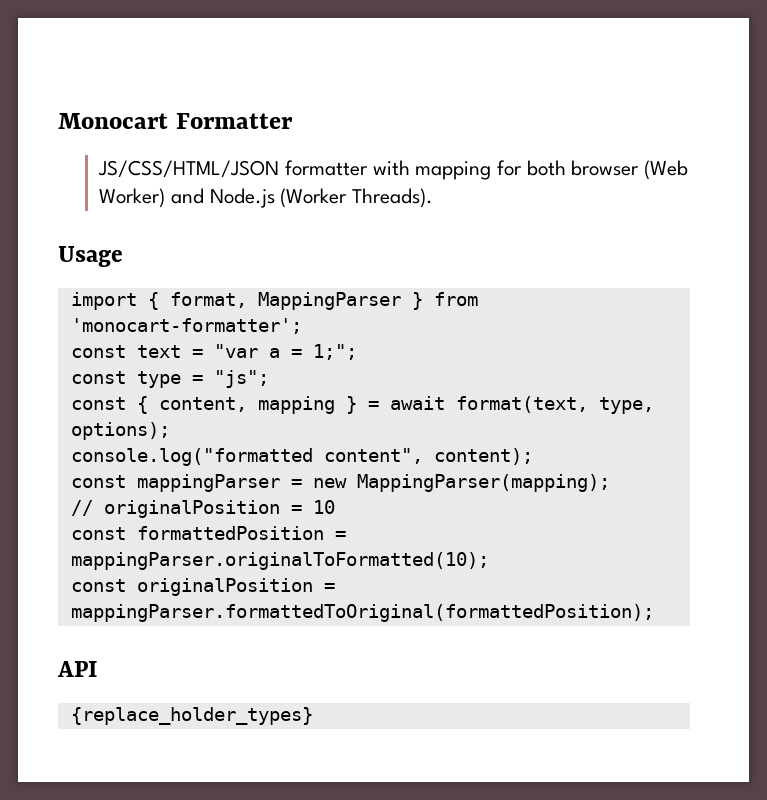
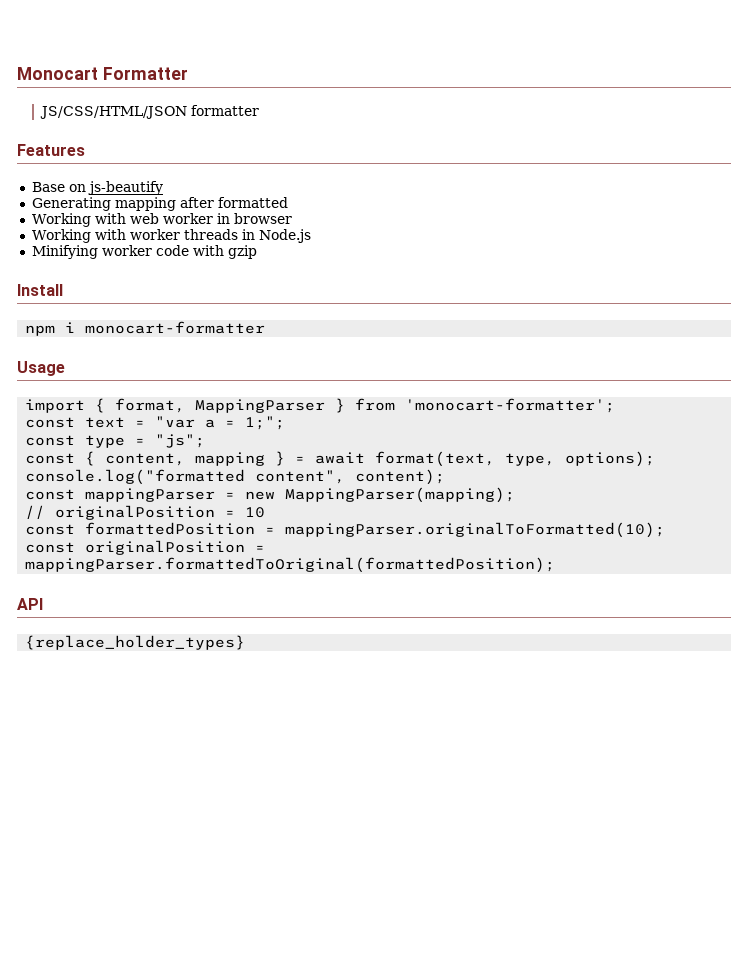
- JS/CSS/HTML/JSON formatter with mapping for both browser (Web Worker) and Node.js (Worker Threads).
+ JS/CSS/HTML/JSON formatter
+ Features
+ Base on js-beautify
+ Generating mapping after formatted
+ Working with web worker in browser
+ Working with worker threads in Node.js
+ Minifying worker code with gzip
+ Install
+ npm i monocart-formatter

